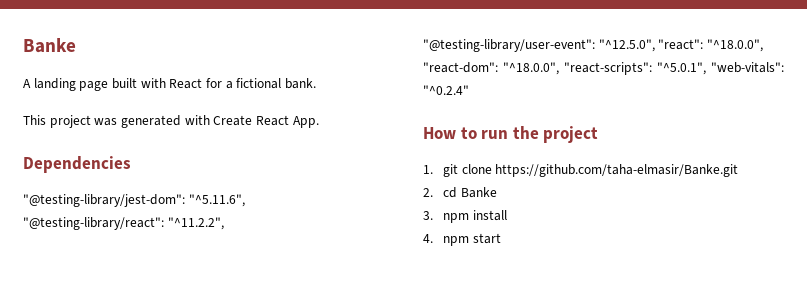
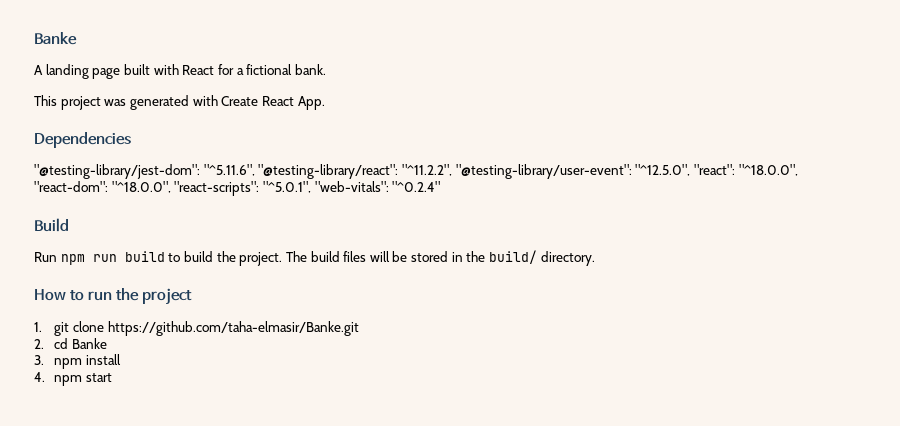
+ Build
+ Run npm run build to build the project. The build files will be stored in the build/ directory.

